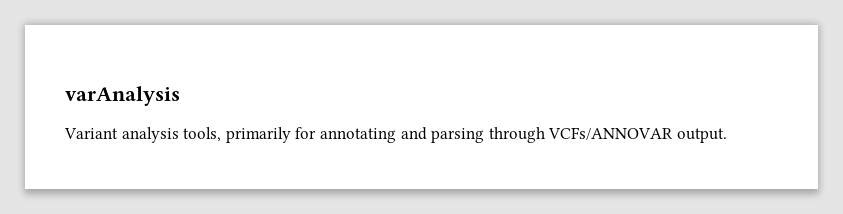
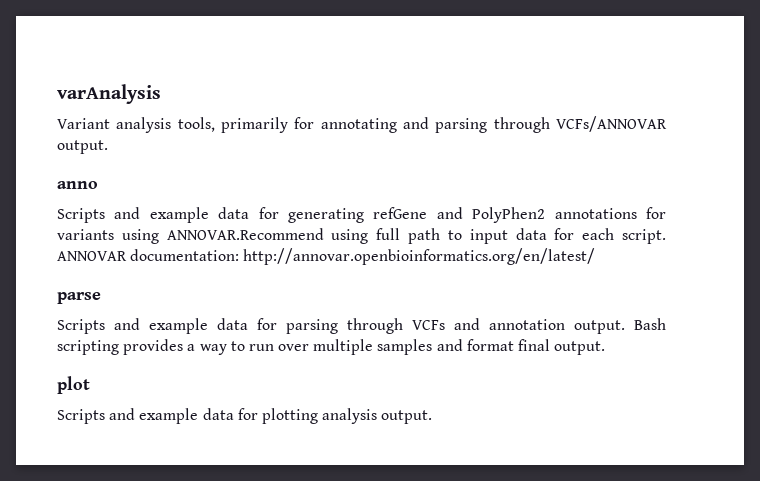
+ anno
+ Scripts and example data for generating refGene and PolyPhen2 annotations for variants using ANNOVAR.Recommend using full path to input data for each script. ANNOVAR documentation: http://annovar.openbioinformatics.org/en/latest/
+ parse
+ Scripts and example data for parsing through VCFs and annotation output. Bash scripting provides a way to run over multiple samples and format final output.
+ plot
+ Scripts and example data for plotting analysis output.

